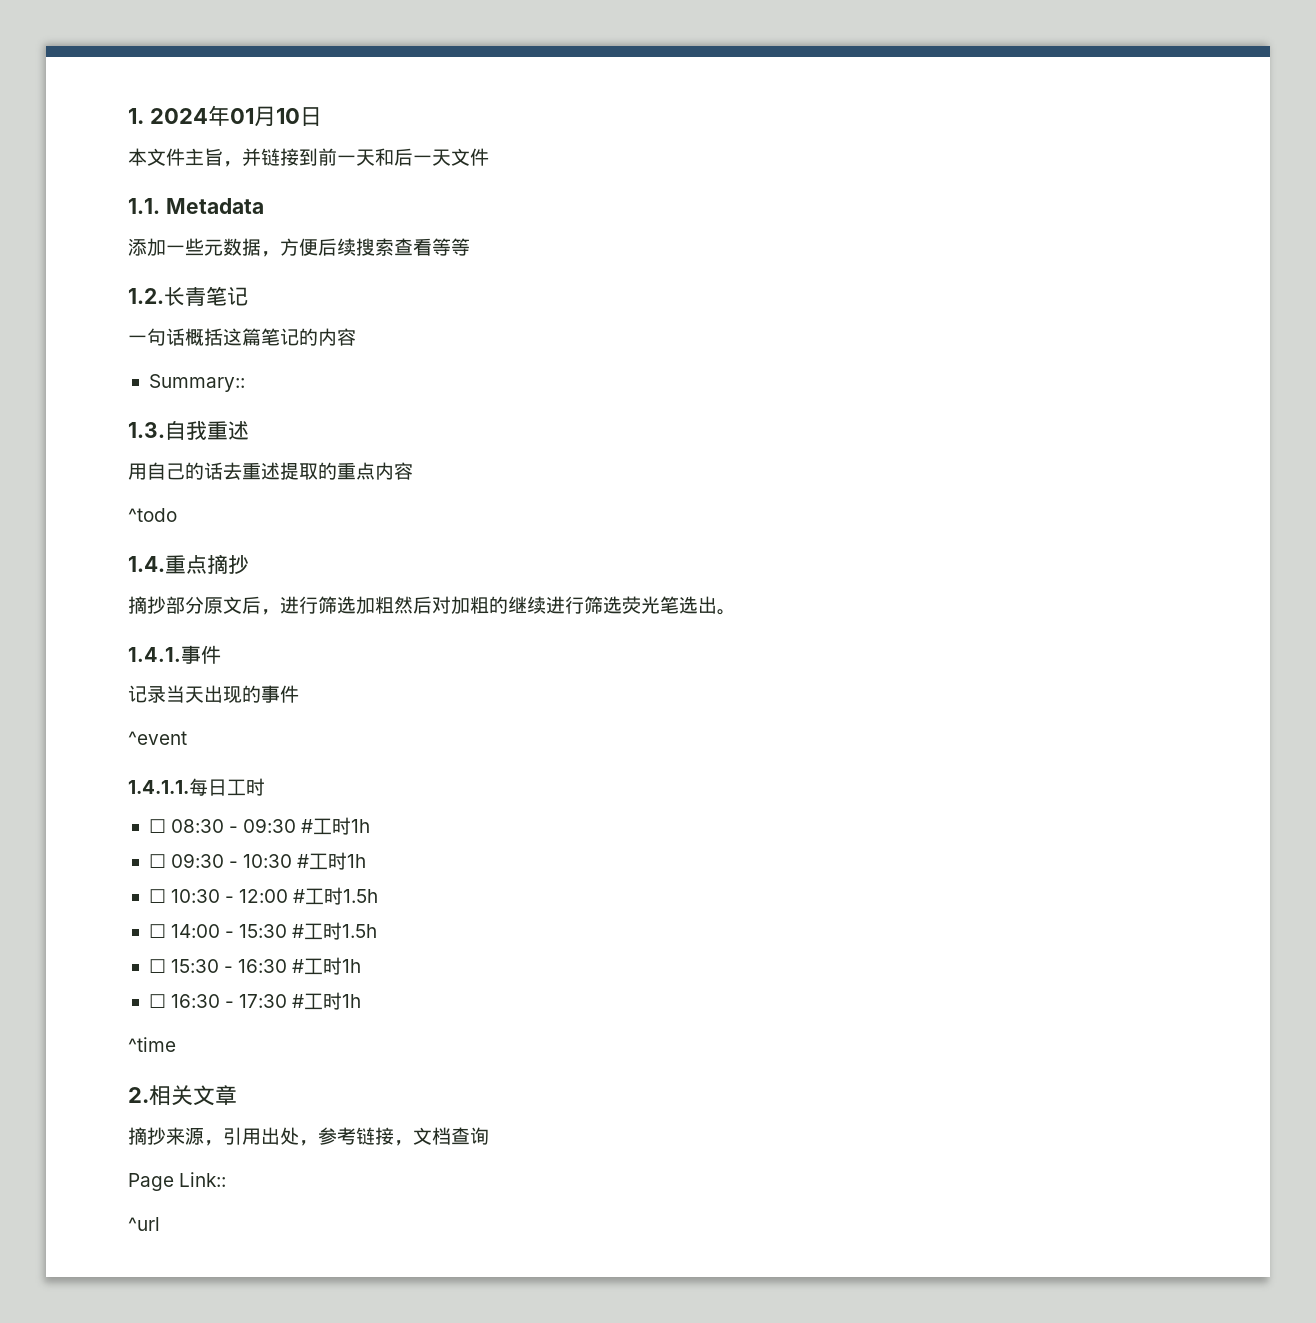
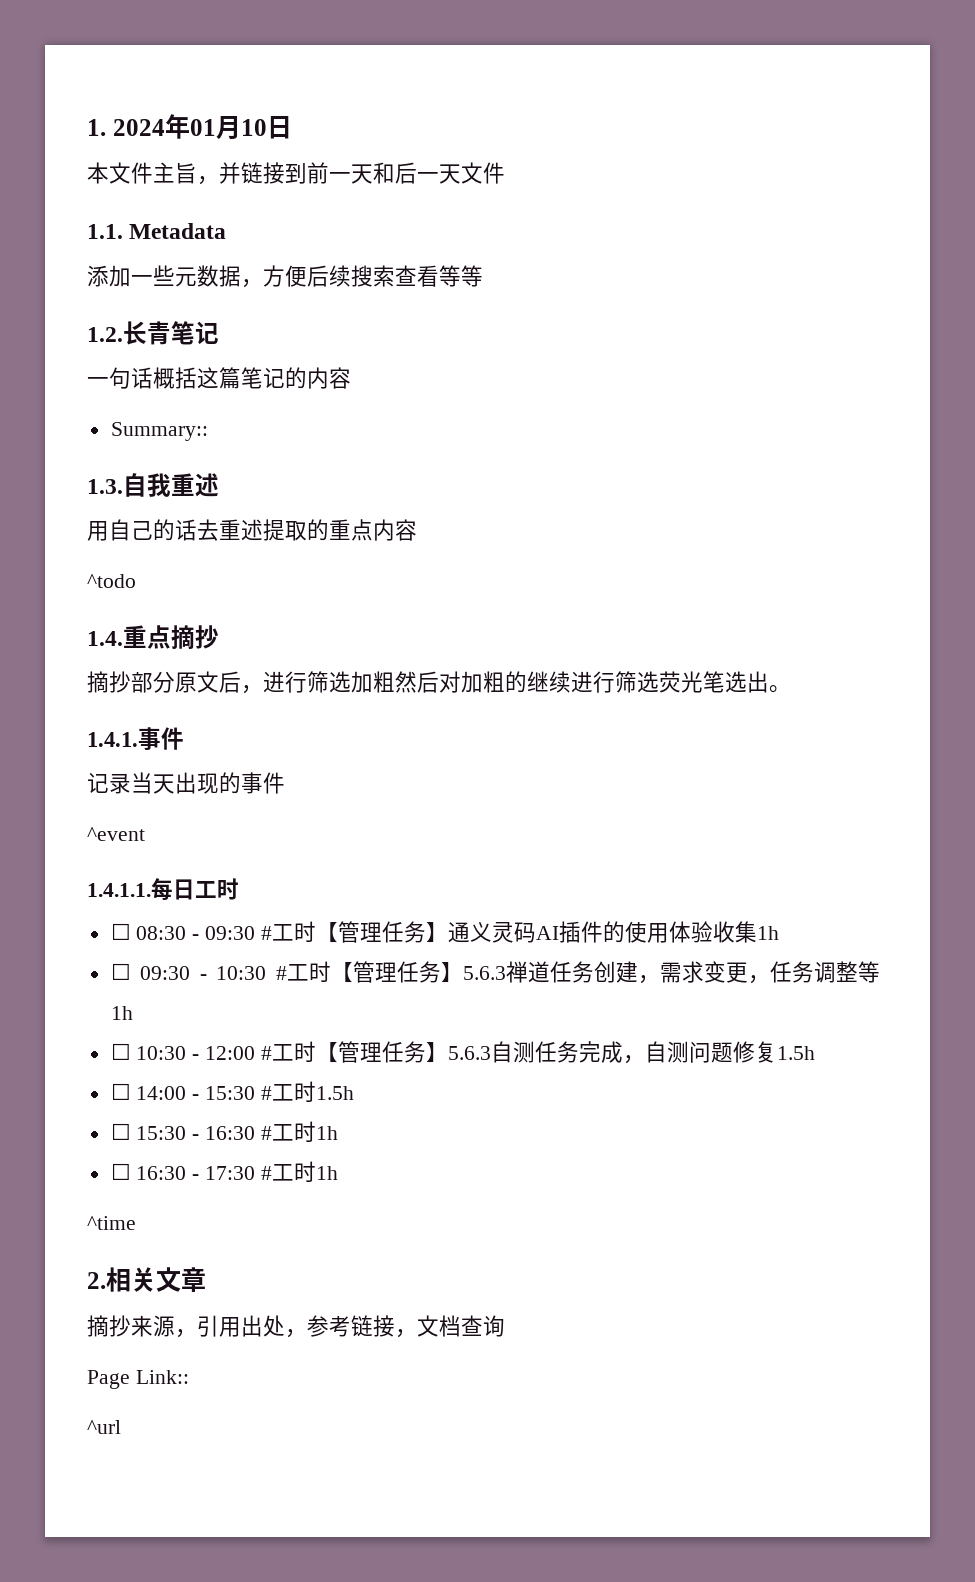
- ☐ 08:30 - 09:30 #工时1h
+ ☐ 08:30 - 09:30 #工时【管理任务】通义灵码AI插件的使用体验收集1h
- ☐ 09:30 - 10:30 #工时1h
+ ☐ 09:30 - 10:30 #工时【管理任务】5.6.3禅道任务创建，需求变更，任务调整等1h
- ☐ 10:30 - 12:00 #工时1.5h
+ ☐ 10:30 - 12:00 #工时【管理任务】5.6.3自测任务完成，自测问题修复1.5h

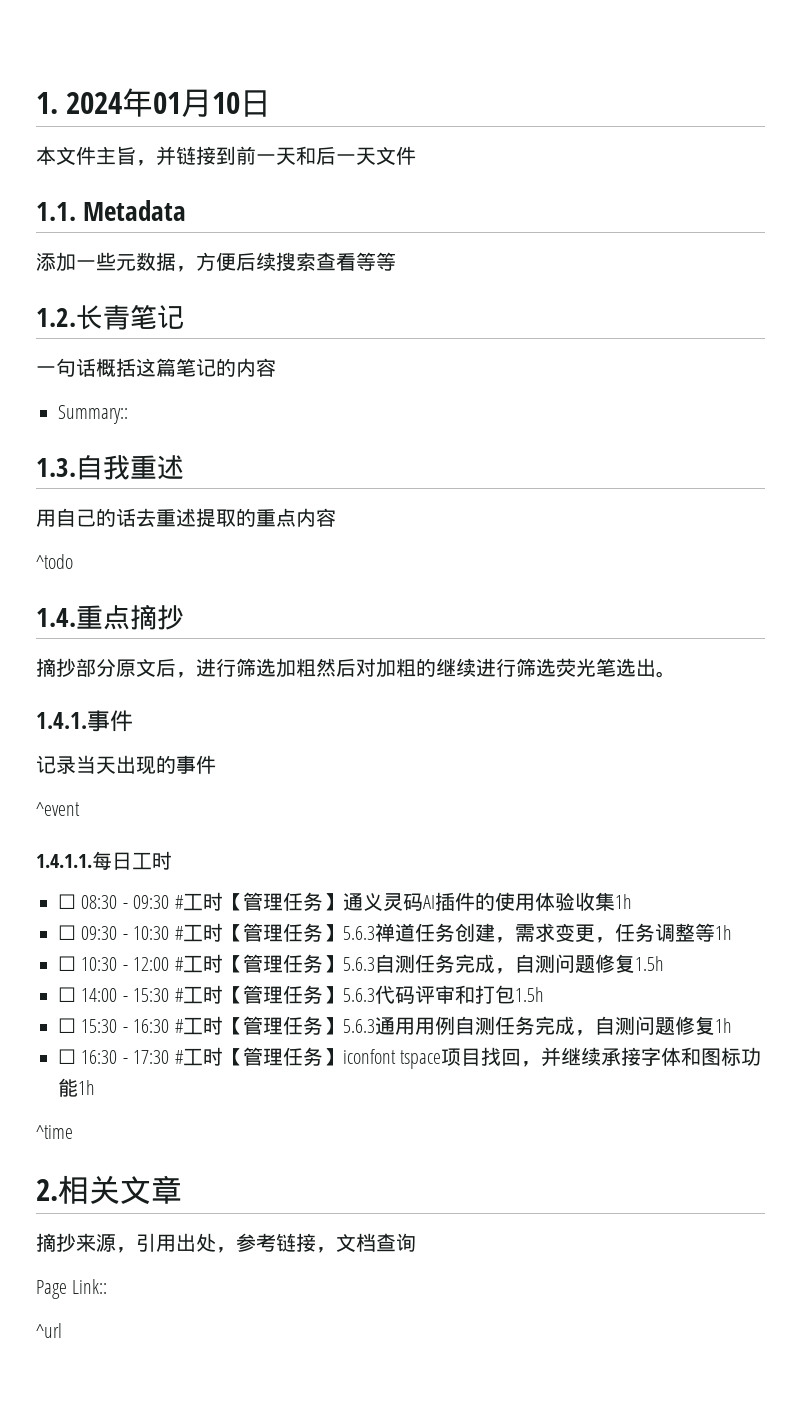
- ☐ 14:00 - 15:30 #工时1.5h
+ ☐ 14:00 - 15:30 #工时【管理任务】5.6.3代码评审和打包1.5h
- ☐ 15:30 - 16:30 #工时1h
+ ☐ 15:30 - 16:30 #工时【管理任务】5.6.3通用用例自测任务完成，自测问题修复1h
- ☐ 16:30 - 17:30 #工时1h
+ ☐ 16:30 - 17:30 #工时【管理任务】iconfont tspace项目找回，并继续承接字体和图标功能1h

